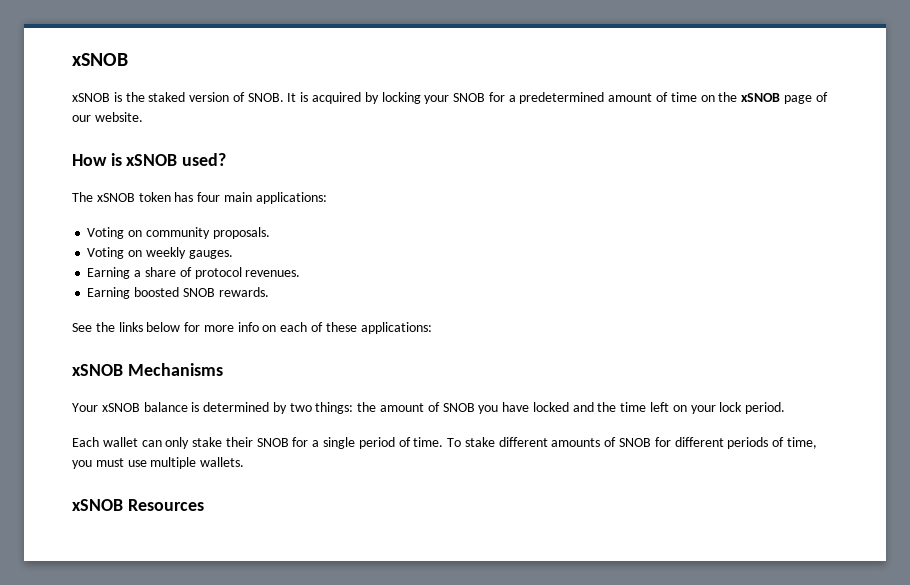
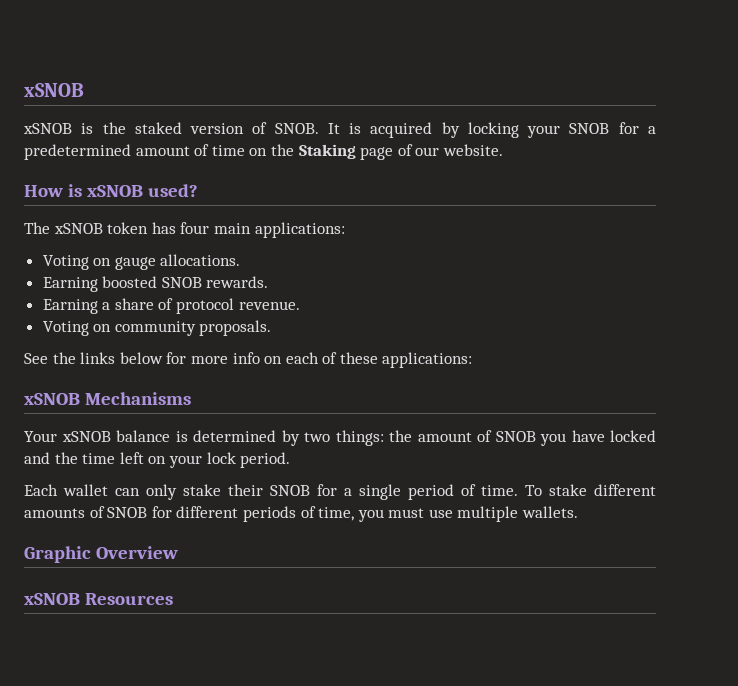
- It is acquired by locking your SNOB for a predetermined amount of time on the xSNOB page of our website.
+ It is acquired by locking your SNOB for a predetermined amount of time on the Staking page of our website.
- Voting on community proposals.
- Voting on weekly gauges.
+ Voting on gauge allocations.
+ Earning boosted SNOB rewards.
- Earning a share of protocol revenues.
- Earning boosted SNOB rewards.
+ Earning a share of protocol revenue.
+ Voting on community proposals.
+ Graphic Overview

